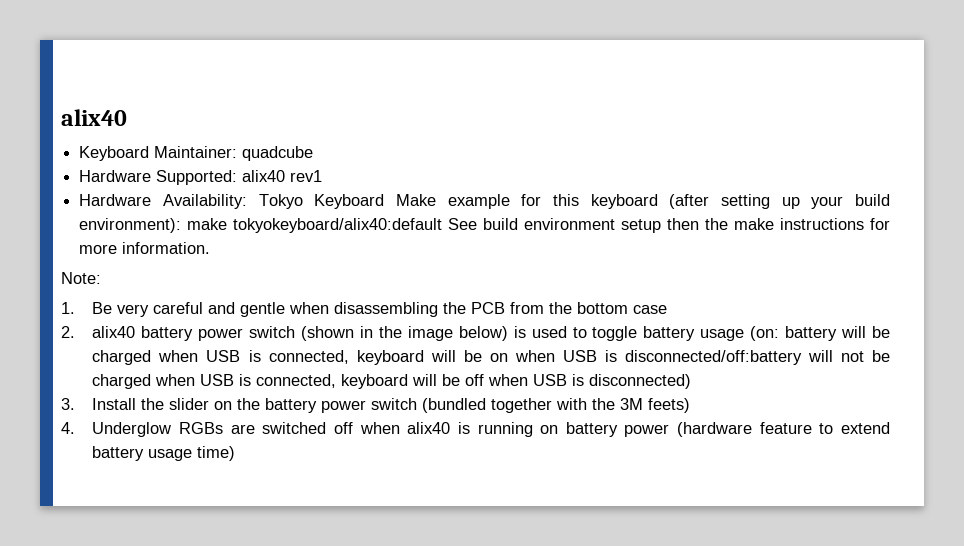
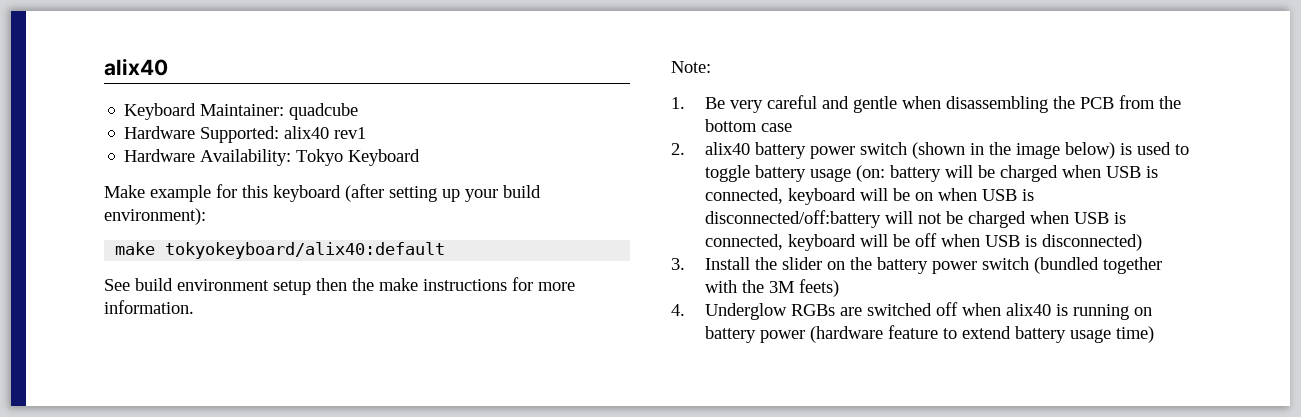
- Hardware Availability: Tokyo Keyboard Make example for this keyboard (after setting up your build environment): make tokyokeyboard/alix40:default See build environment setup then the make instructions for more information.
+ Hardware Availability: Tokyo Keyboard
+ Make example for this keyboard (after setting up your build environment):
+ make tokyokeyboard/alix40:default
+ See build environment setup then the make instructions for more information.

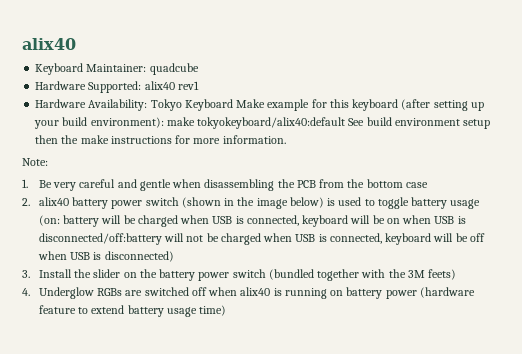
- Hardware Availability: Tokyo Keyboard
- Make example for this keyboard (after setting up your build environment):
- make tokyokeyboard/alix40:default
- See build environment setup then the make instructions for more information.
+ Hardware Availability: Tokyo Keyboard Make example for this keyboard (after setting up your build environment): make tokyokeyboard/alix40:default See build environment setup then the make instructions for more information.

